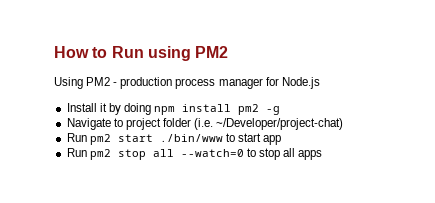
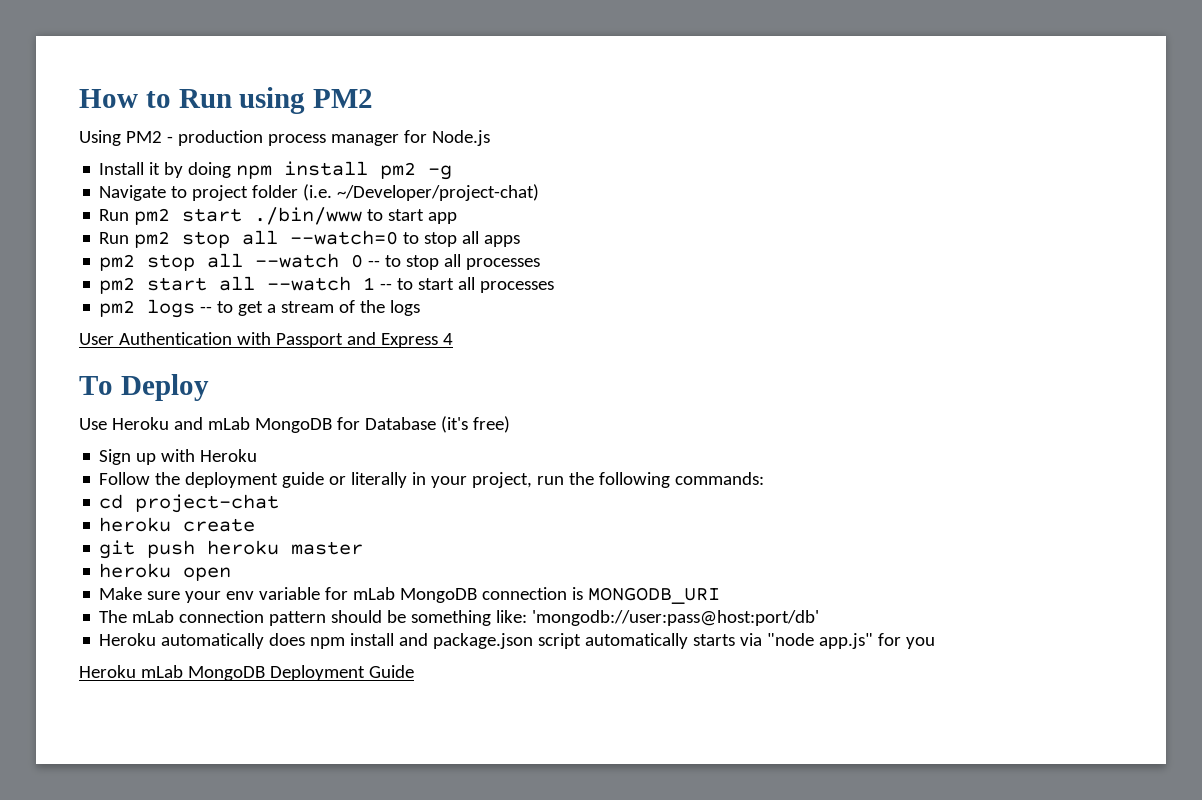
+ pm2 stop all --watch 0 -- to stop all processes
+ pm2 start all --watch 1 -- to start all processes
+ pm2 logs -- to get a stream of the logs
+ User Authentication with Passport and Express 4
+ To Deploy
+ Use Heroku and mLab MongoDB for Database (it's free)
+ Sign up with Heroku
+ Follow the deployment guide or literally in your project, run the following commands:
+ cd project-chat
+ heroku create
+ git push heroku master
+ heroku open
+ Make sure your env variable for mLab MongoDB connection is MONGODB_URI
+ The mLab connection pattern should be something like: 'mongodb://user:pass@host:port/db'
+ Heroku automatically does npm install and package.json script automatically starts via "node app.js" for you
+ Heroku mLab MongoDB Deployment Guide

